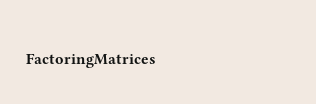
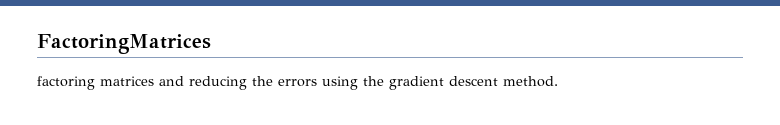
+ factoring matrices and reducing the errors using the gradient descent method.

